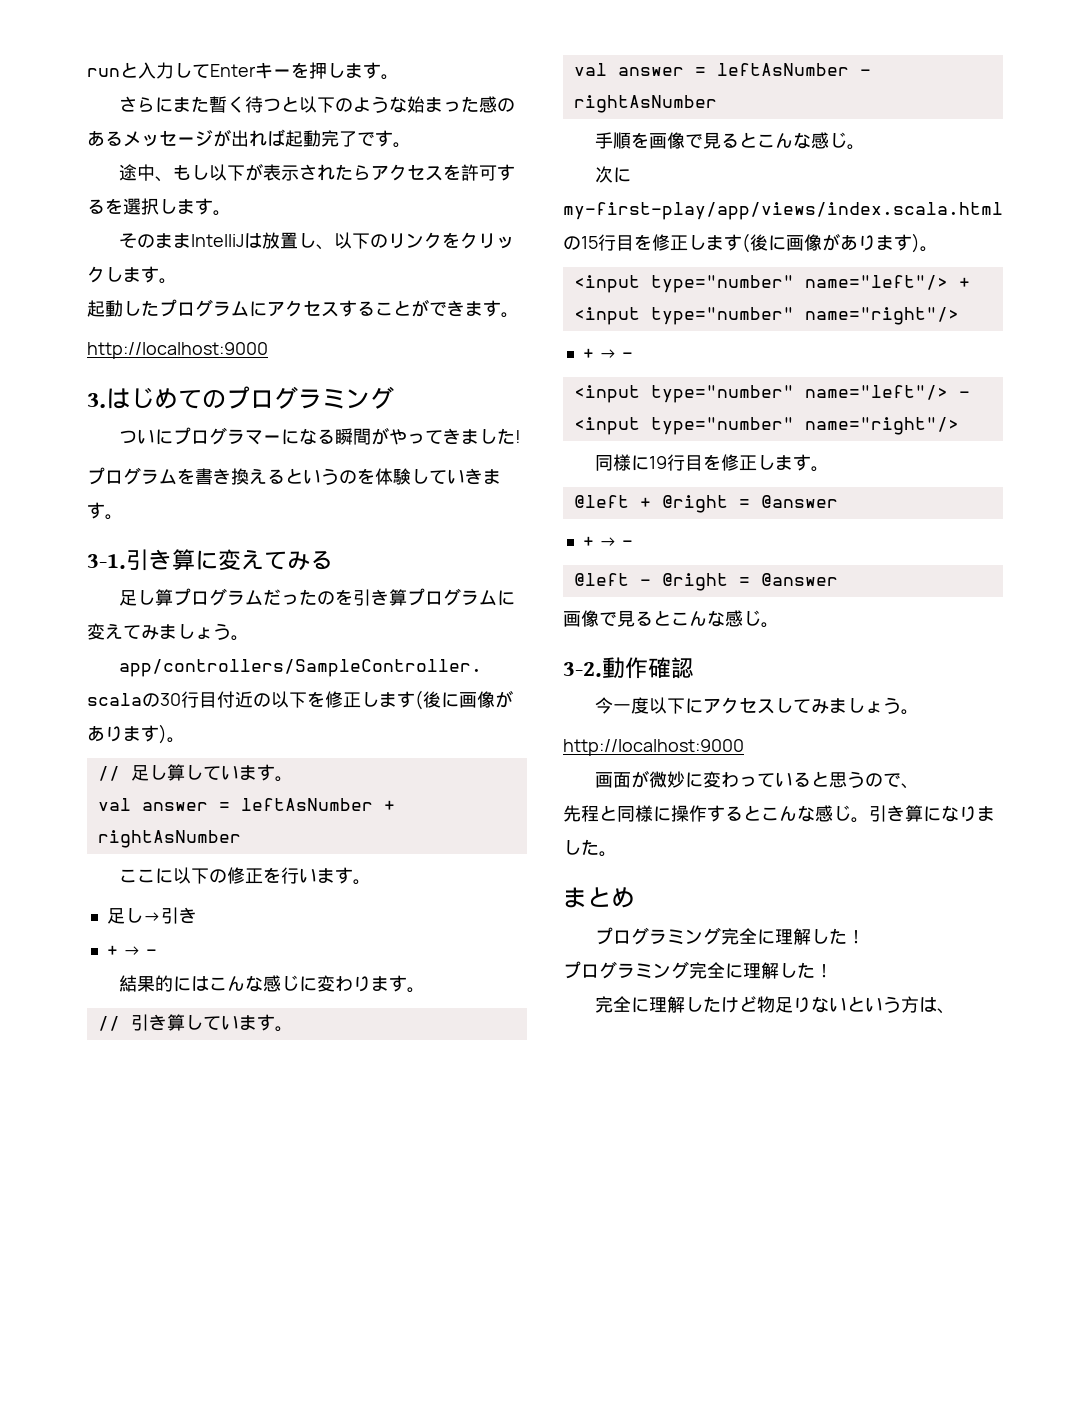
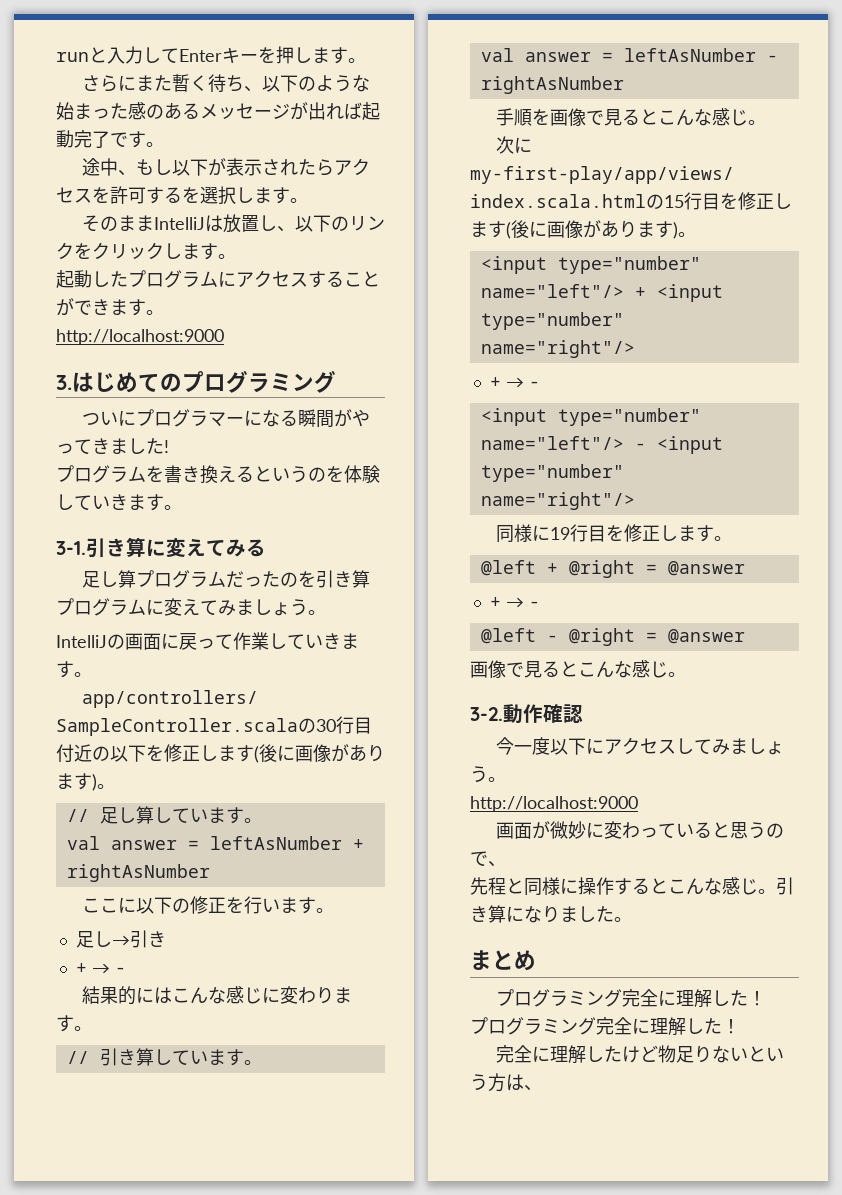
- さらにまた暫く待つと以下のような始まった感のあるメッセージが出れば起動完了です。
+ さらにまた暫く待ち、以下のような始まった感のあるメッセージが出れば起動完了です。
+ IntelliJの画面に戻って作業していきます。

